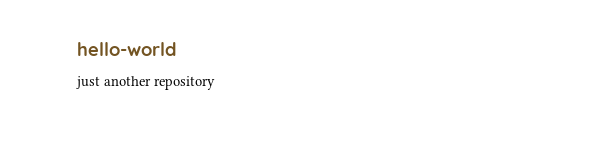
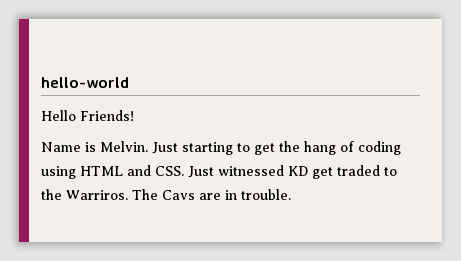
- just another repository
+ Hello Friends!
+ Name is Melvin. Just starting to get the hang of coding using HTML and CSS. Just witnessed KD get traded to the Warriros. The Cavs are in trouble.

